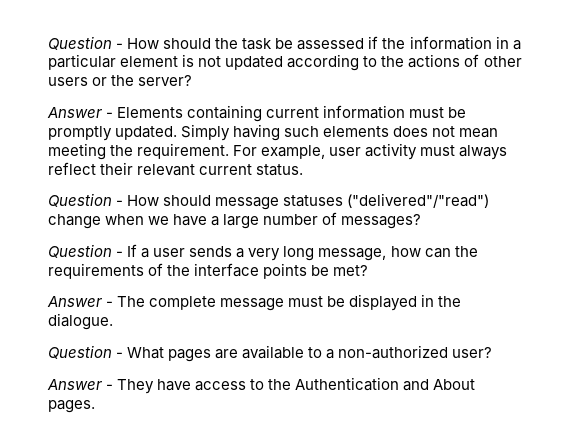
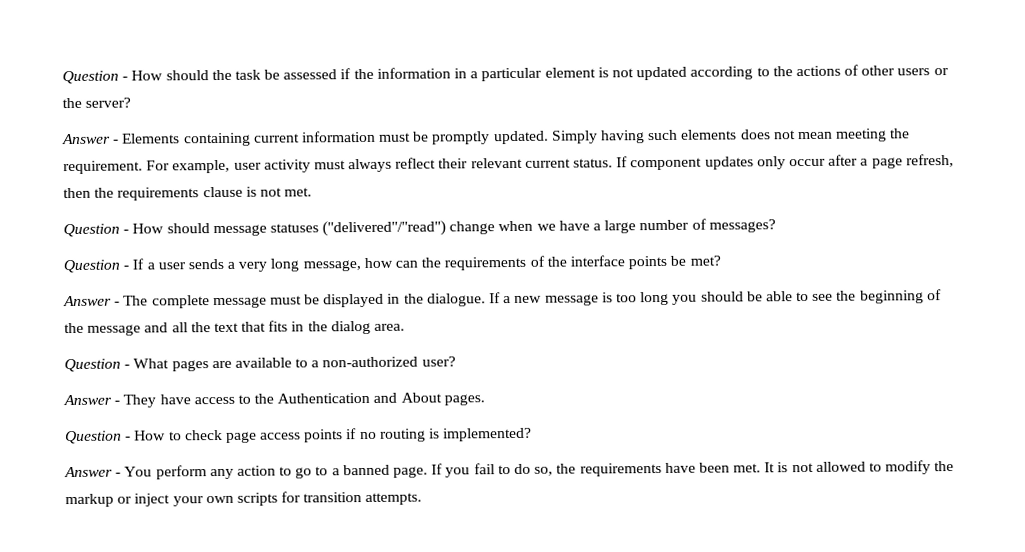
+ If component updates only occur after a page refresh, then the requirements clause is not met.
+ If a new message is too long you should be able to see the beginning of the message and all the text that fits in the dialog area.
+ Question - How to check page access points if no routing is implemented?
+ Answer - You perform any action to go to a banned page. If you fail to do so, the requirements have been met. It is not allowed to modify the markup or inject your own scripts for transition attempts.

